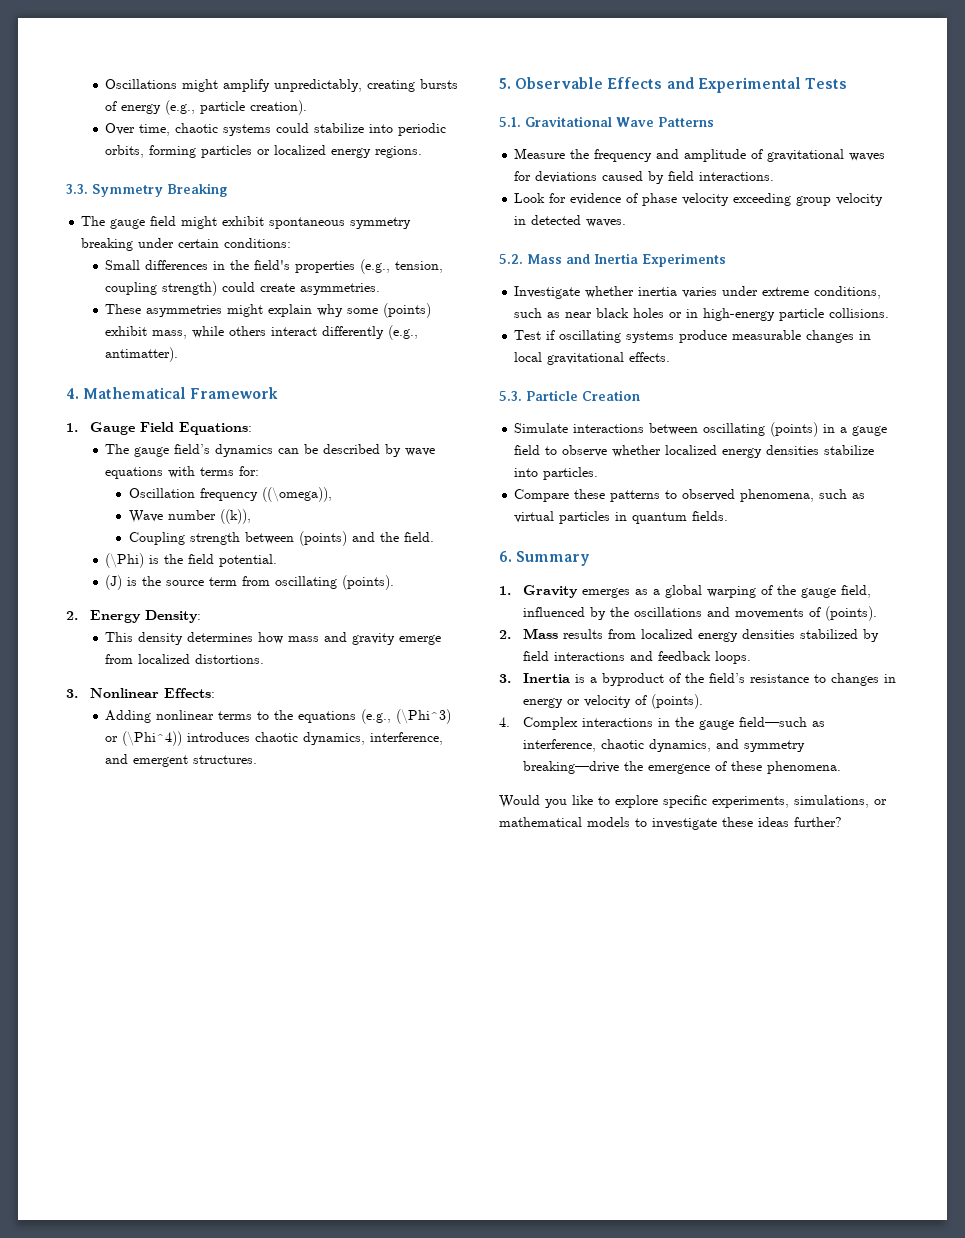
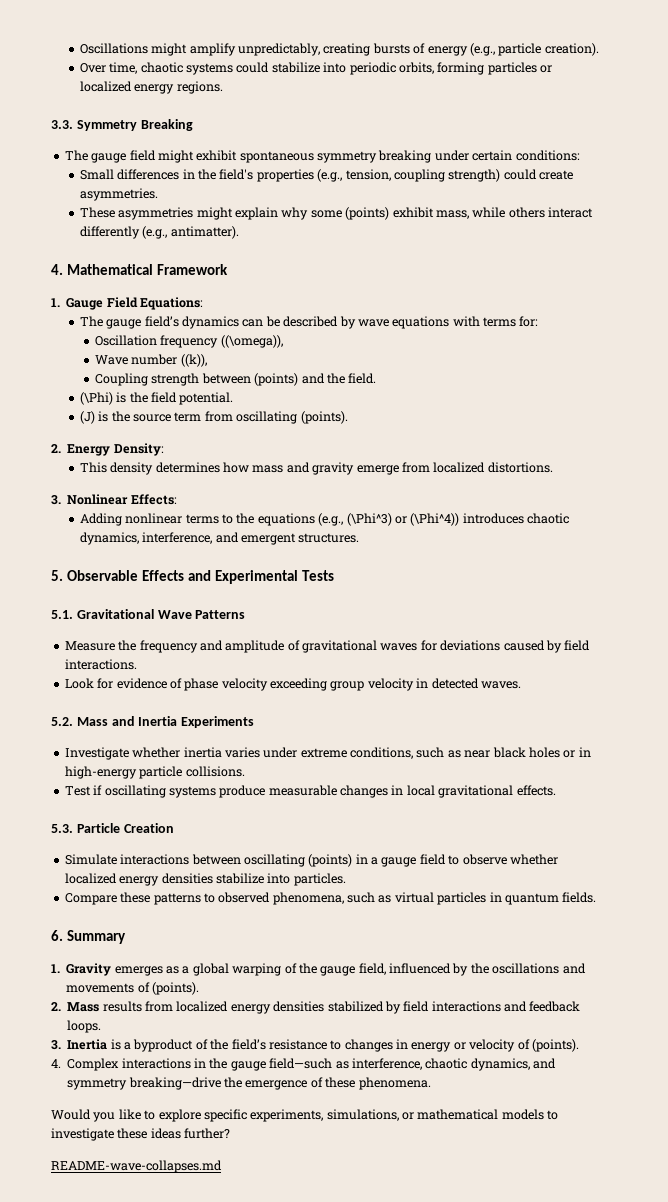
+ README-wave-collapses.md

